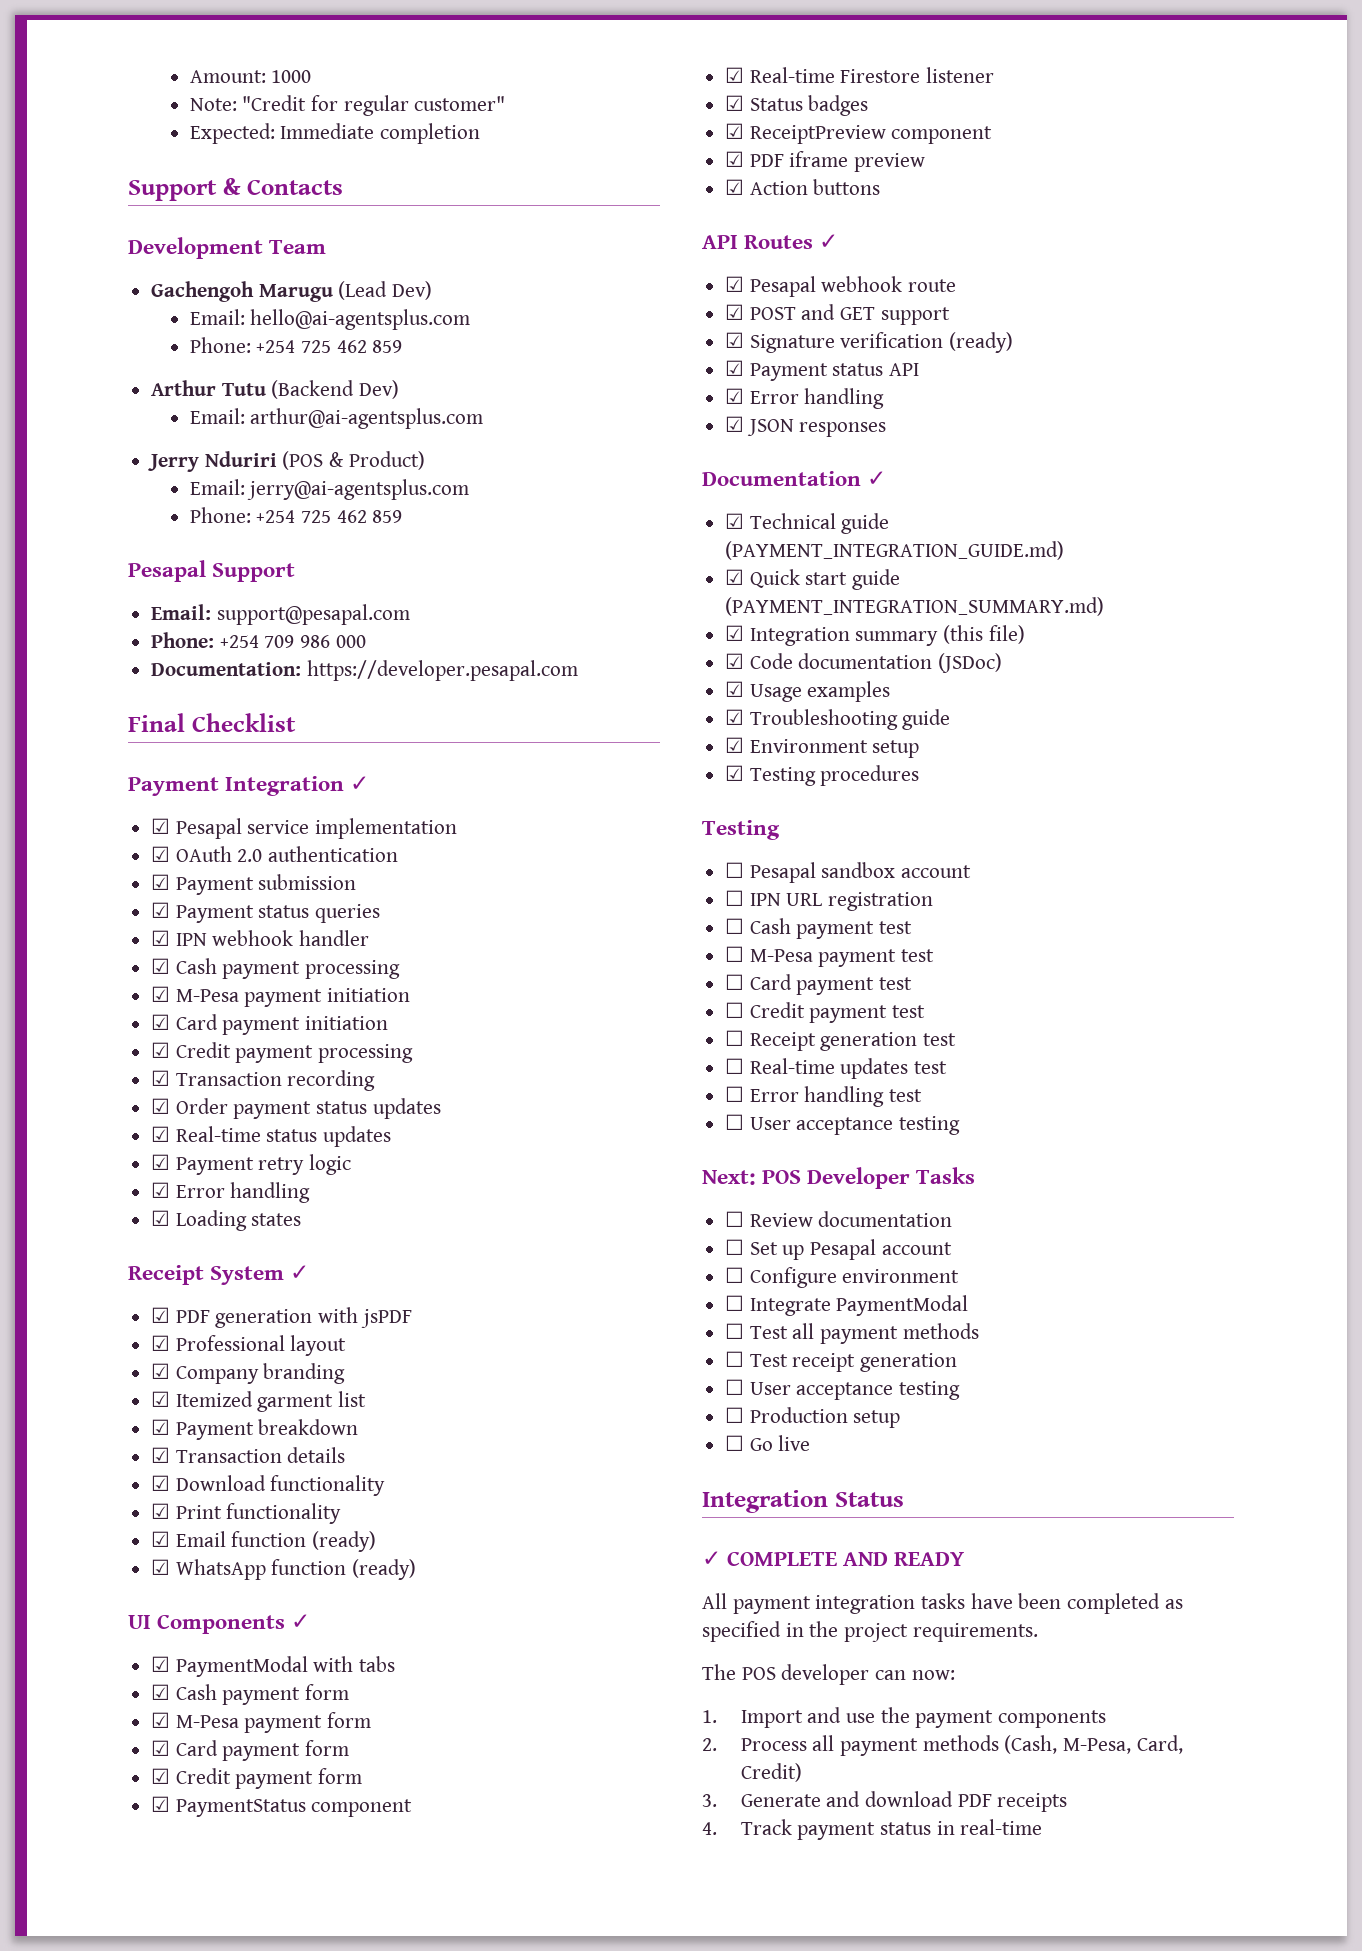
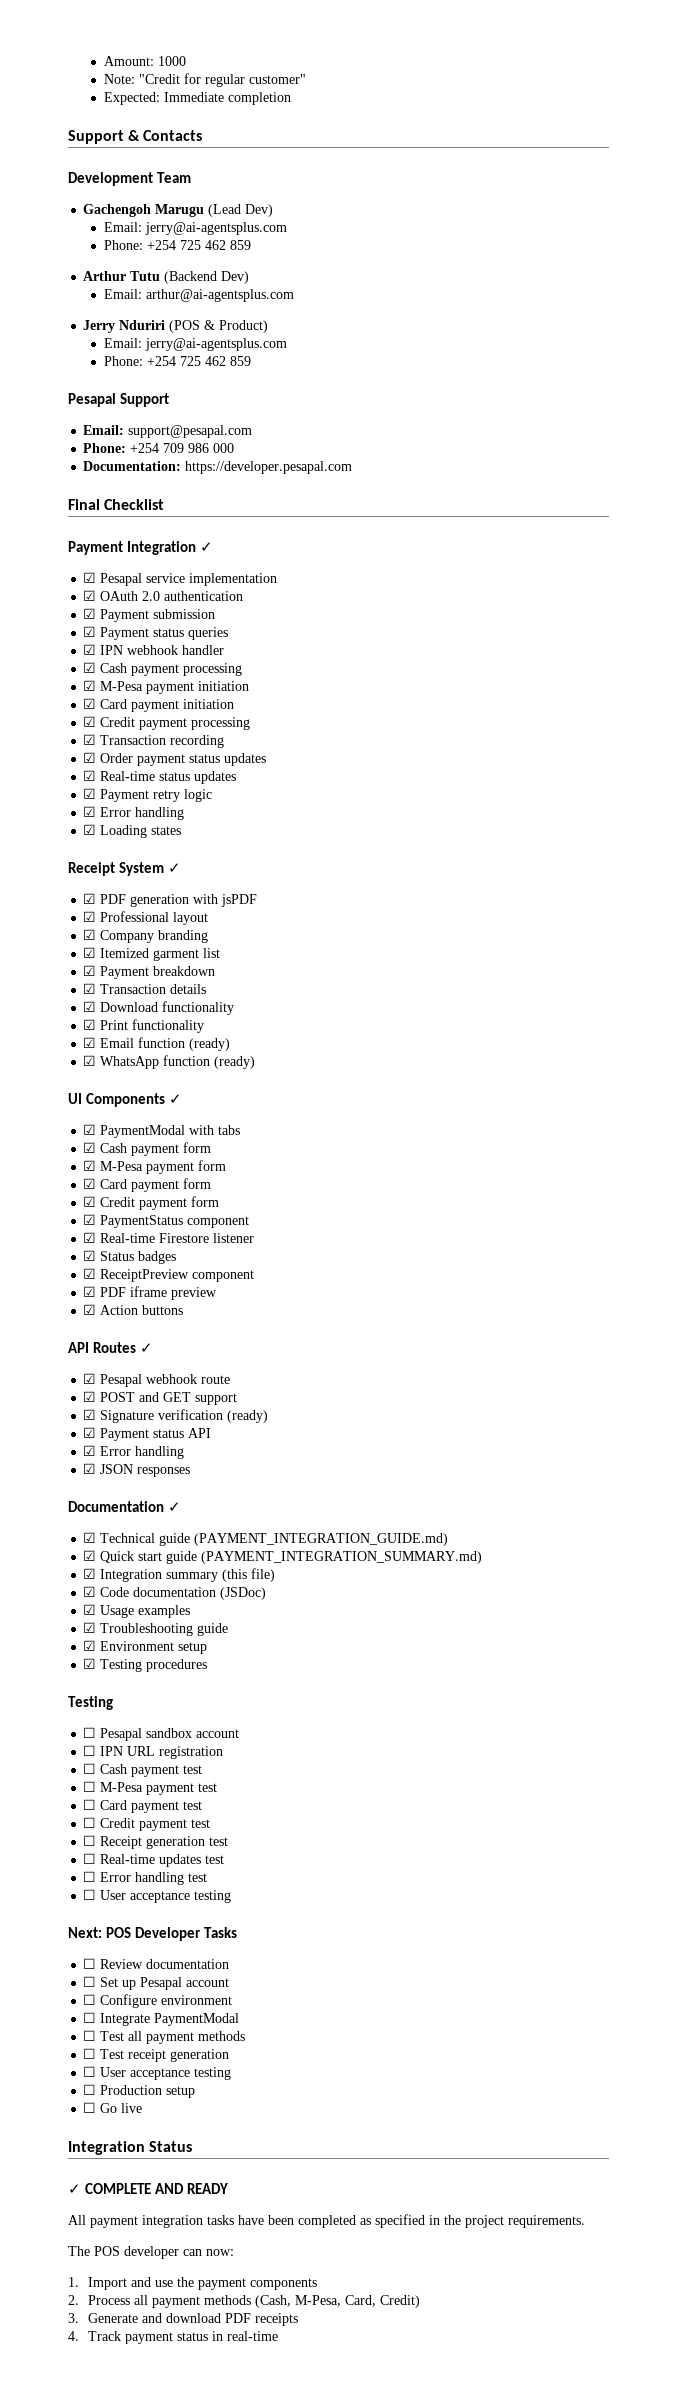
  Gachengoh Marugu (Lead Dev)
- Email: hello@ai-agentsplus.com
+ Email: jerry@ai-agentsplus.com

